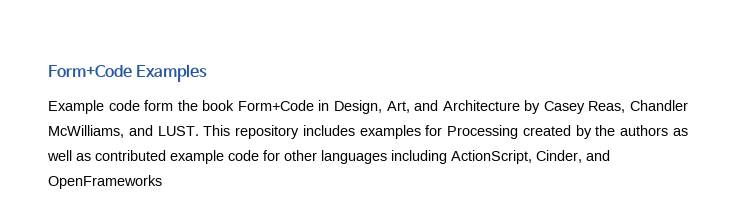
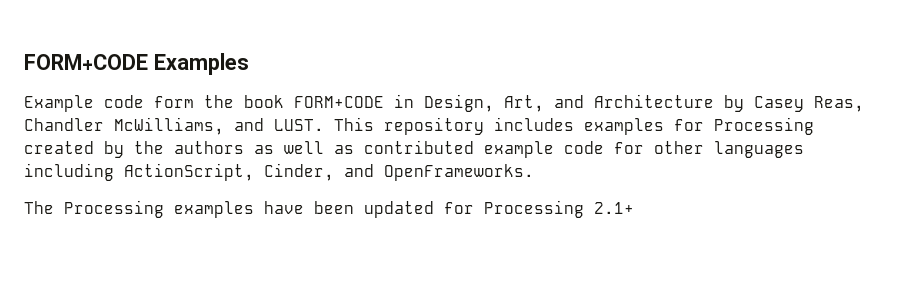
- Form+Code Examples
+ FORM+CODE Examples
- Example code form the book Form+Code in Design, Art, and Architecture by Casey Reas, Chandler McWilliams, and LUST.
+ Example code form the book FORM+CODE in Design, Art, and Architecture by Casey Reas, Chandler McWilliams, and LUST.
- This repository includes examples for Processing created by the authors as well as contributed example code for other languages including ActionScript, Cinder, and OpenFrameworks
+ This repository includes examples for Processing created by the authors as well as contributed example code for other languages including ActionScript, Cinder, and OpenFrameworks.
+ The Processing examples have been updated for Processing 2.1+

